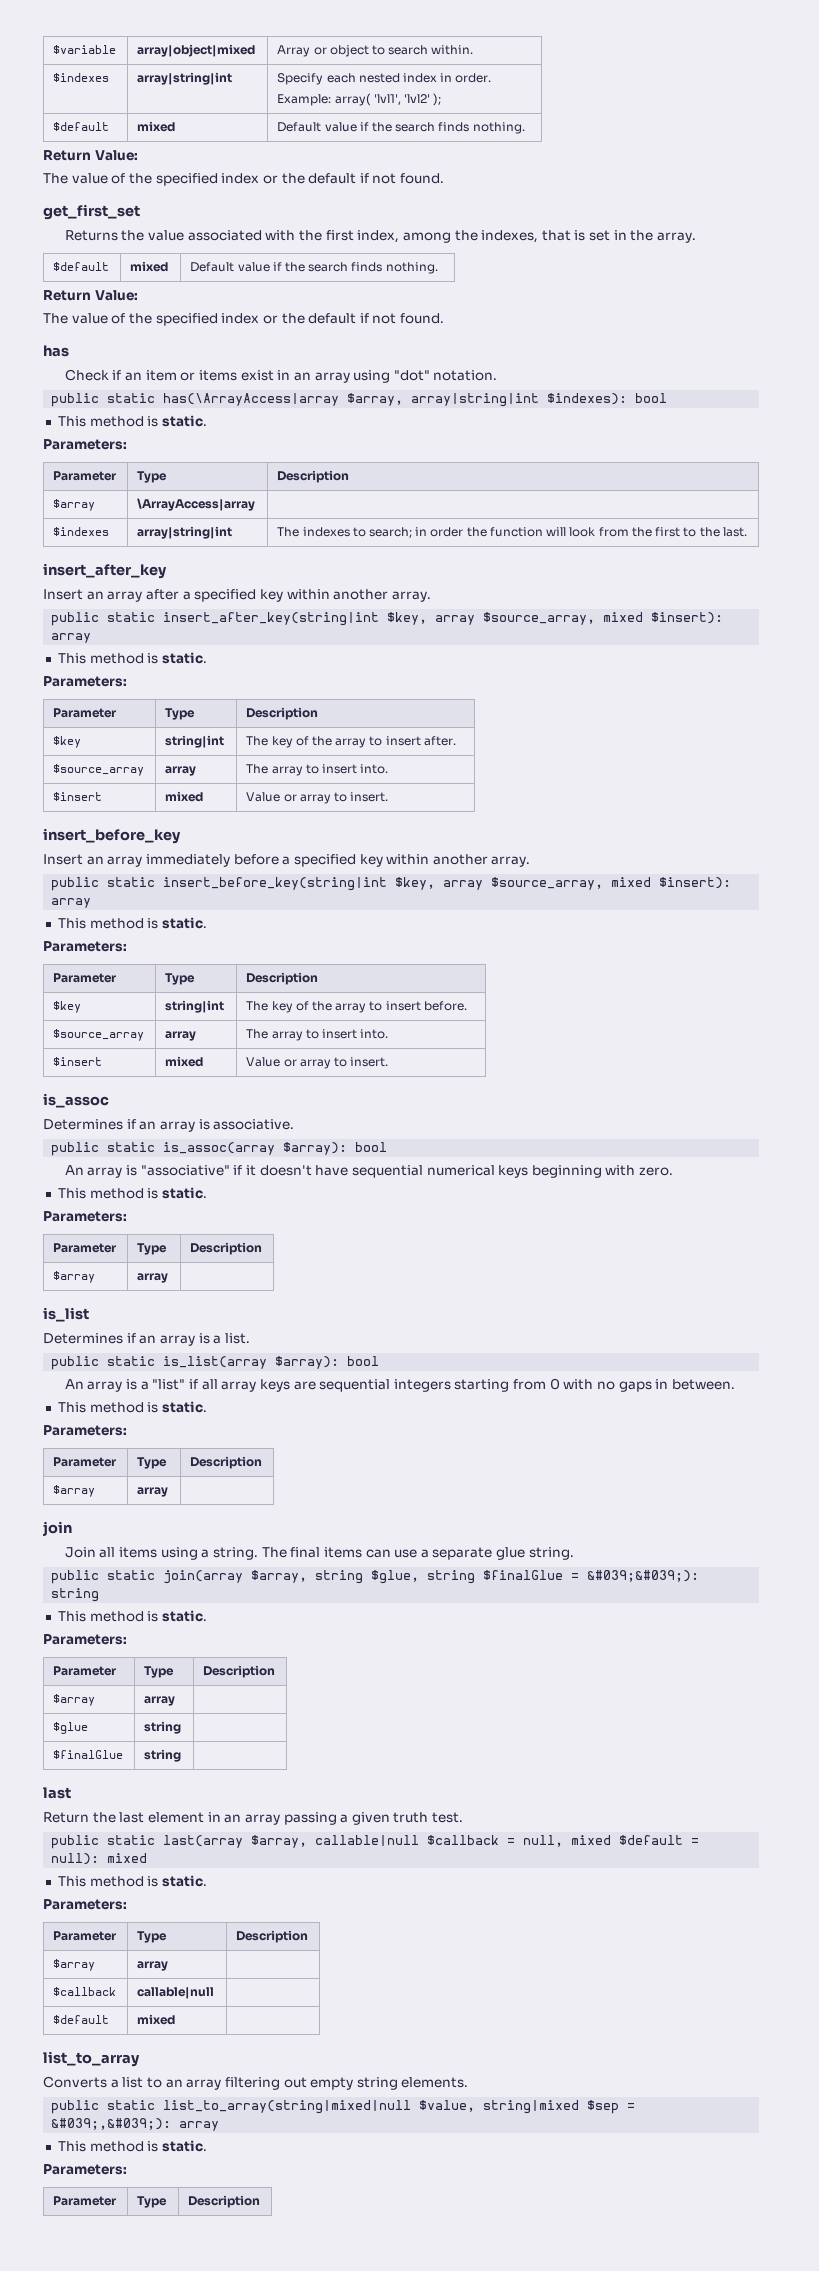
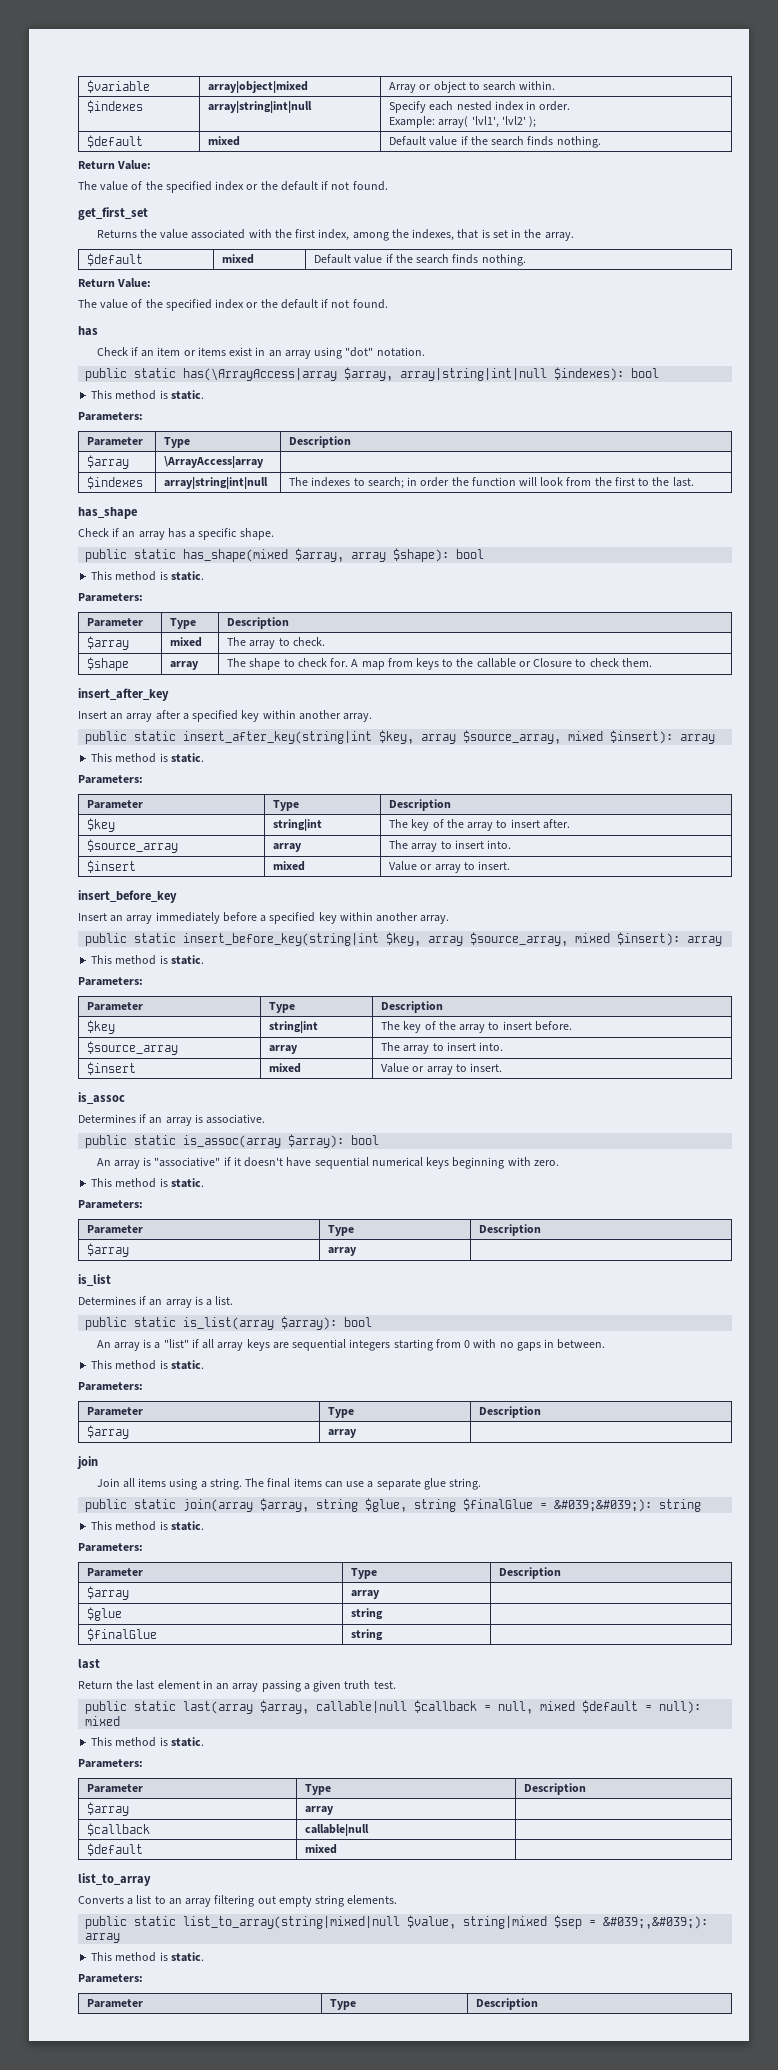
- $indexes | array|string|int | Specify each nested index in order.
+ $indexes | array|string|int|null | Specify each nested index in order.
- public static has(\ArrayAccess|array $array, array|string|int $indexes): bool
+ public static has(\ArrayAccess|array $array, array|string|int|null $indexes): bool
- $indexes | array|string|int | The indexes to search; in order the function will look from the first to the last.
+ $indexes | array|string|int|null | The indexes to search; in order the function will look from the first to the last.
+ has_shape
+ Check if an array has a specific shape.
+ public static has_shape(mixed $array, array $shape): bool
+ This method is static.
+ Parameters:
+ Parameter | Type | Description
+ $array | mixed | The array to check.
+ $shape | array | The shape to check for. A map from keys to the callable or Closure to check them.

